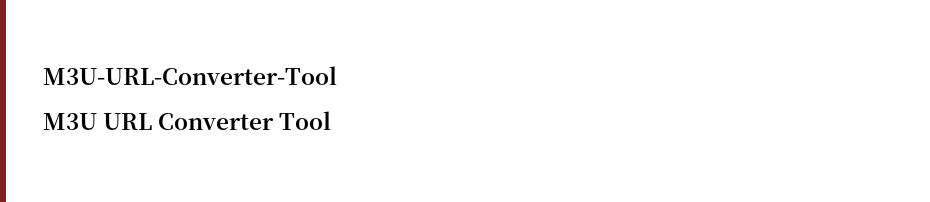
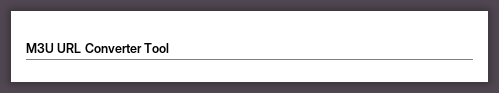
- M3U-URL-Converter-Tool

